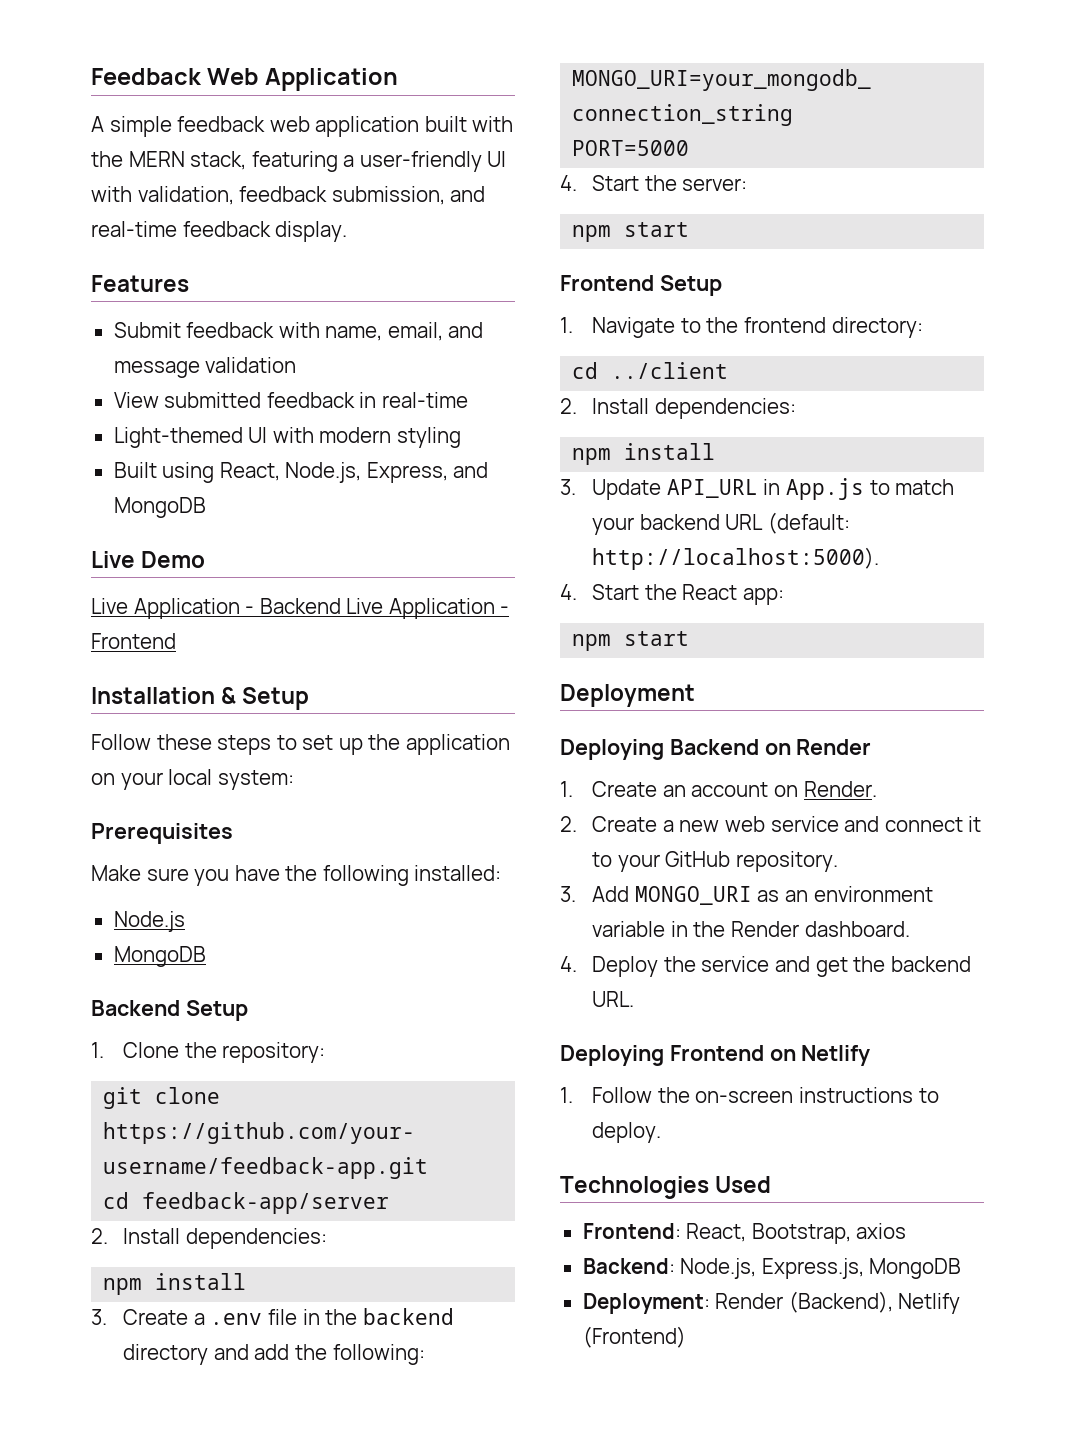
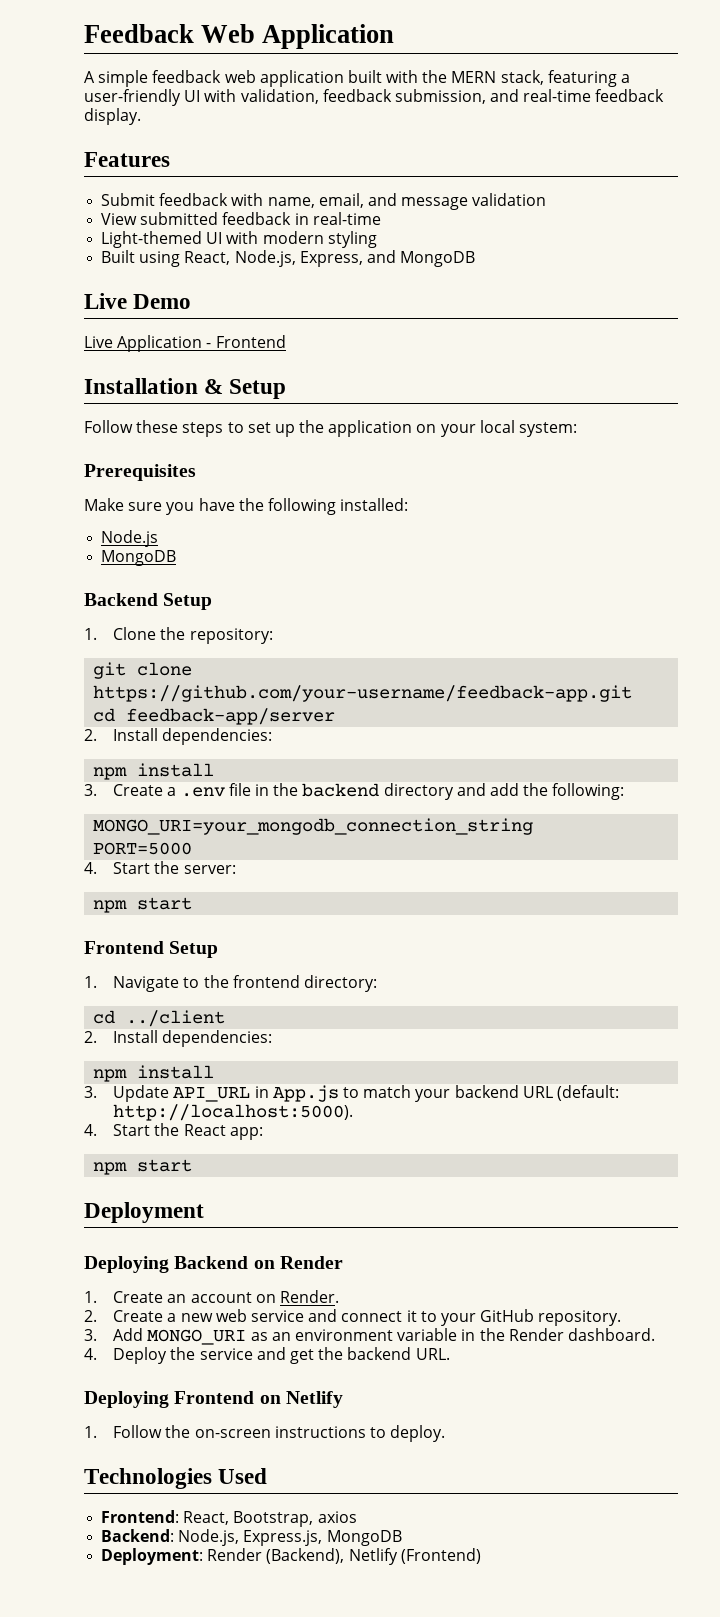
- Live Application - Backend Live Application - Frontend
+ Live Application - Frontend

